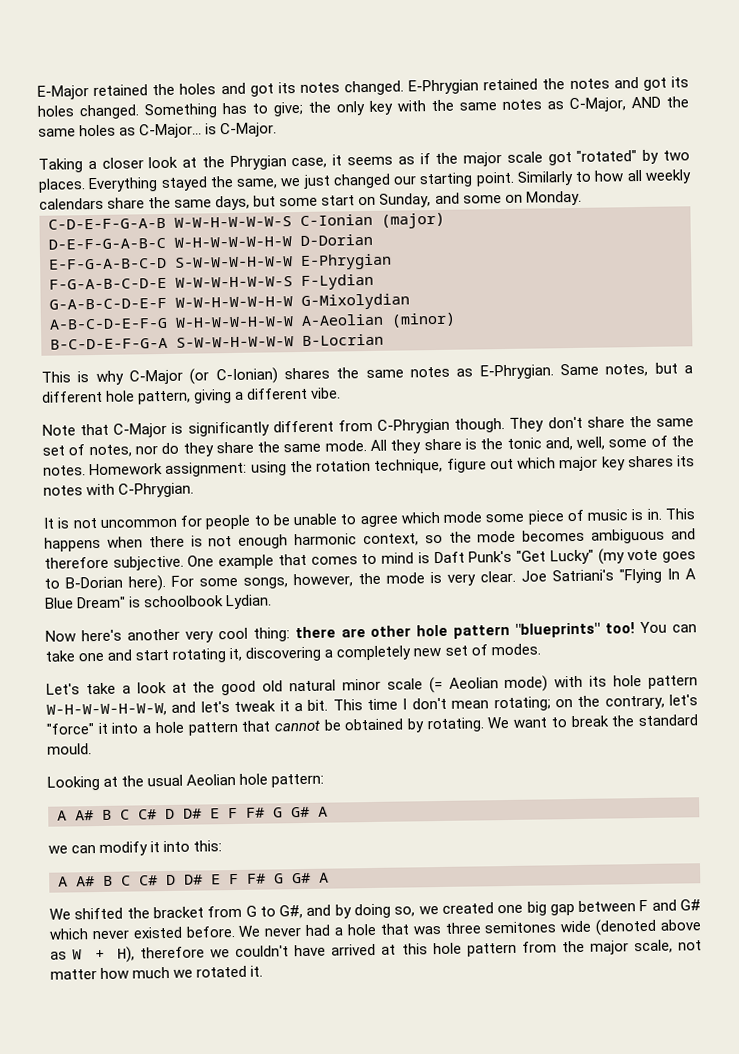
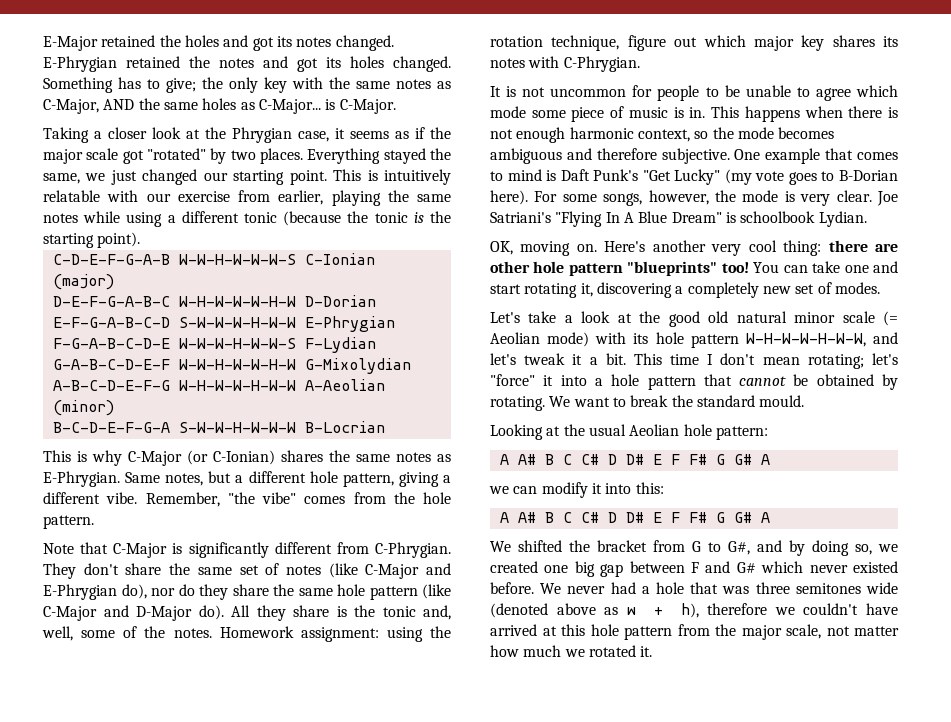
- Similarly to how all weekly calendars share the same days, but some start on Sunday, and some on Monday.
+ This is intuitively relatable with our exercise from earlier, playing the same notes while using a different tonic (because the tonic is the starting point).
+ Remember, "the vibe" comes from the hole pattern.
- Note that C-Major is significantly different from C-Phrygian though.
+ Note that C-Major is significantly different from C-Phrygian.
- They don't share the same set of notes, nor do they share the same mode.
+ They don't share the same set of notes (like C-Major and E-Phrygian do), nor do they share the same hole pattern (like C-Major and D-Major do).
- Now here's another very cool thing: there are other hole pattern "blueprints" too!
+ OK, moving on. Here's another very cool thing: there are other hole pattern "blueprints" too!
- This time I don't mean rotating; on the contrary, let's "force" it into a hole pattern that cannot be obtained by rotating.
+ This time I don't mean rotating; let's "force" it into a hole pattern that cannot be obtained by rotating.
- We never had a hole that was three semitones wide (denoted above as W + H), therefore we couldn't have arrived at this hole pattern from the major scale, not matter how much we rotated it.
+ We never had a hole that was three semitones wide (denoted above as w + h), therefore we couldn't have arrived at this hole pattern from the major scale, not matter how much we rotated it.

